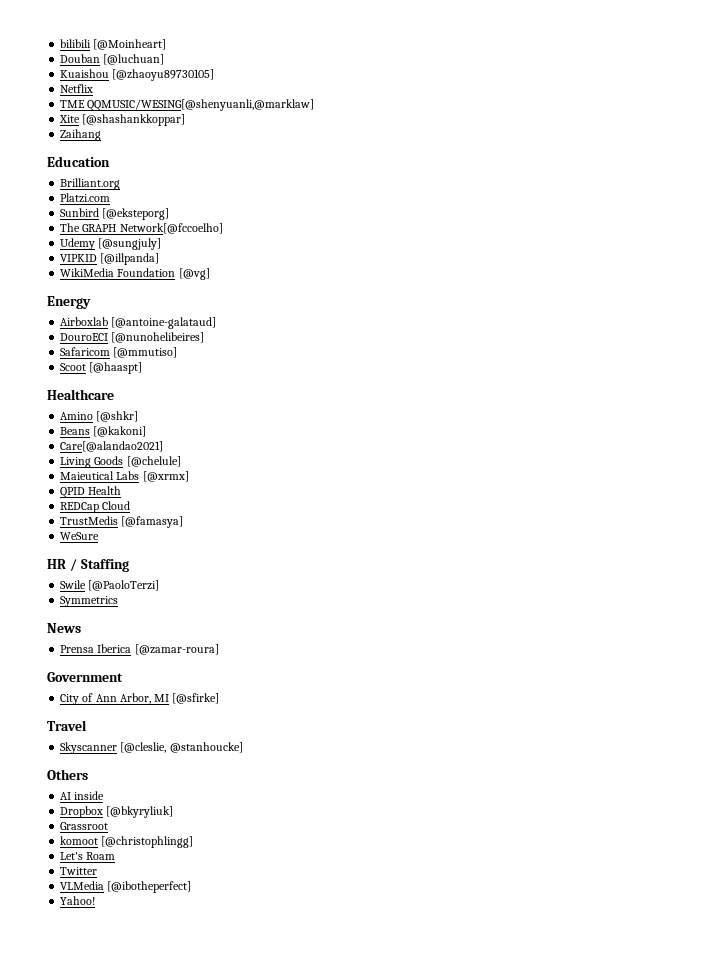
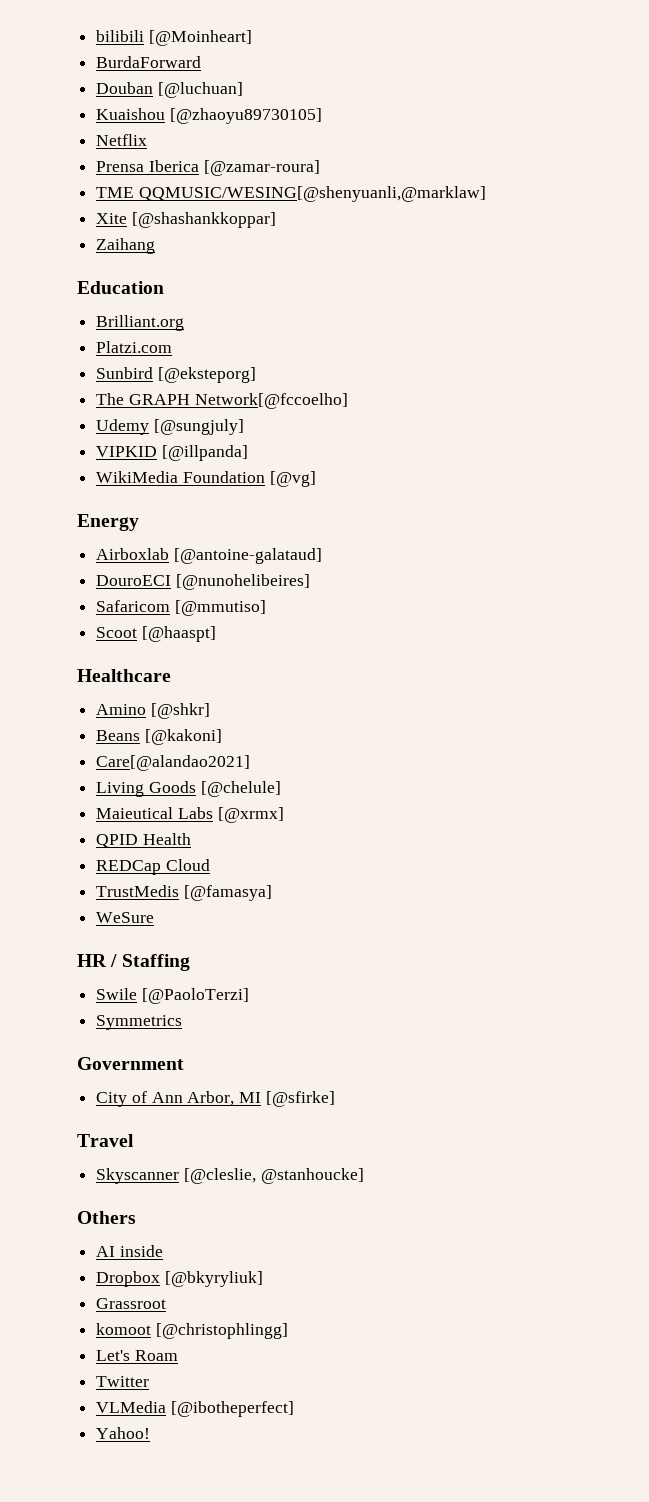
+ BurdaForward
+ Prensa Iberica [@zamar-roura]
- News
- Prensa Iberica [@zamar-roura]

